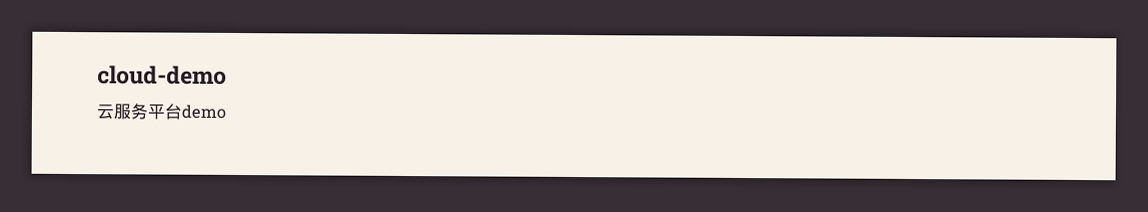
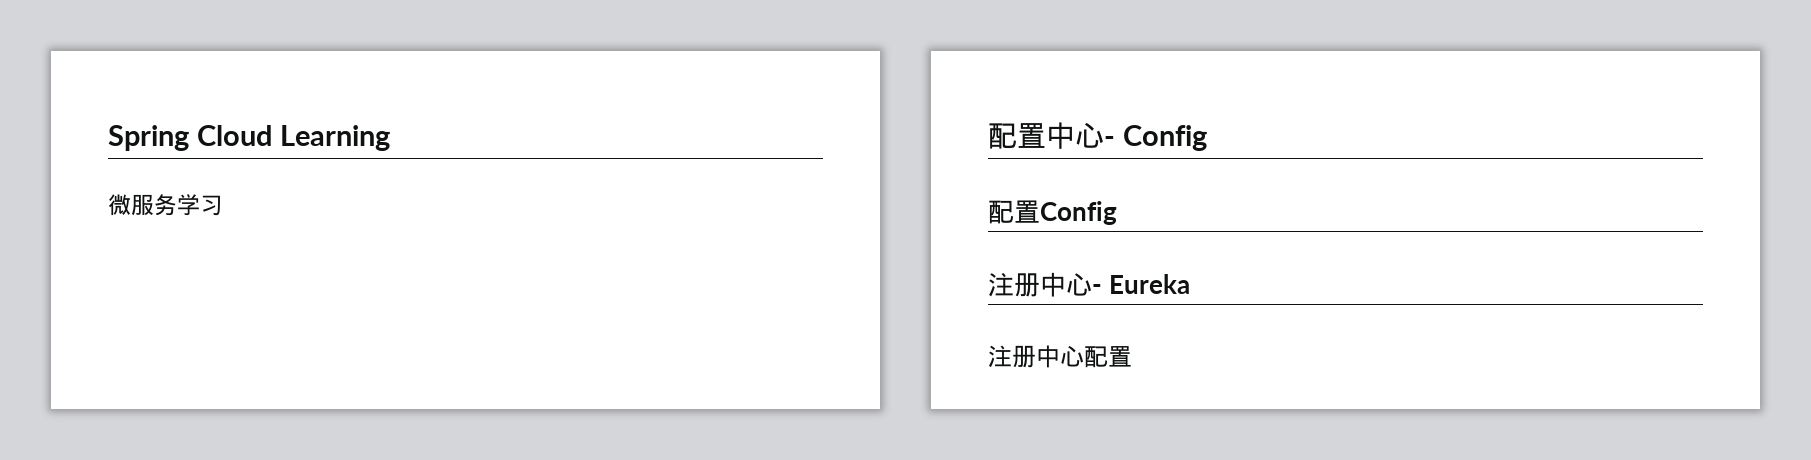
- cloud-demo
- 云服务平台demo
+ Spring Cloud Learning
+ 微服务学习
+ 配置中心- Config
+ 配置Config
+ 注册中心- Eureka
+ 注册中心配置

